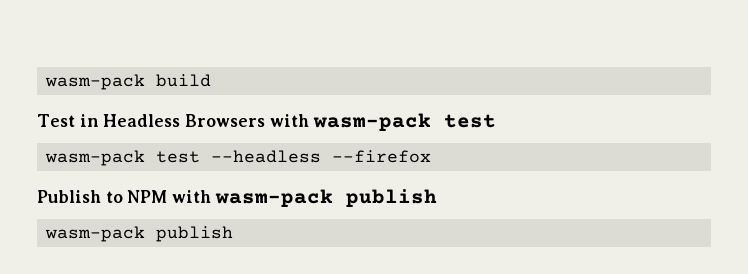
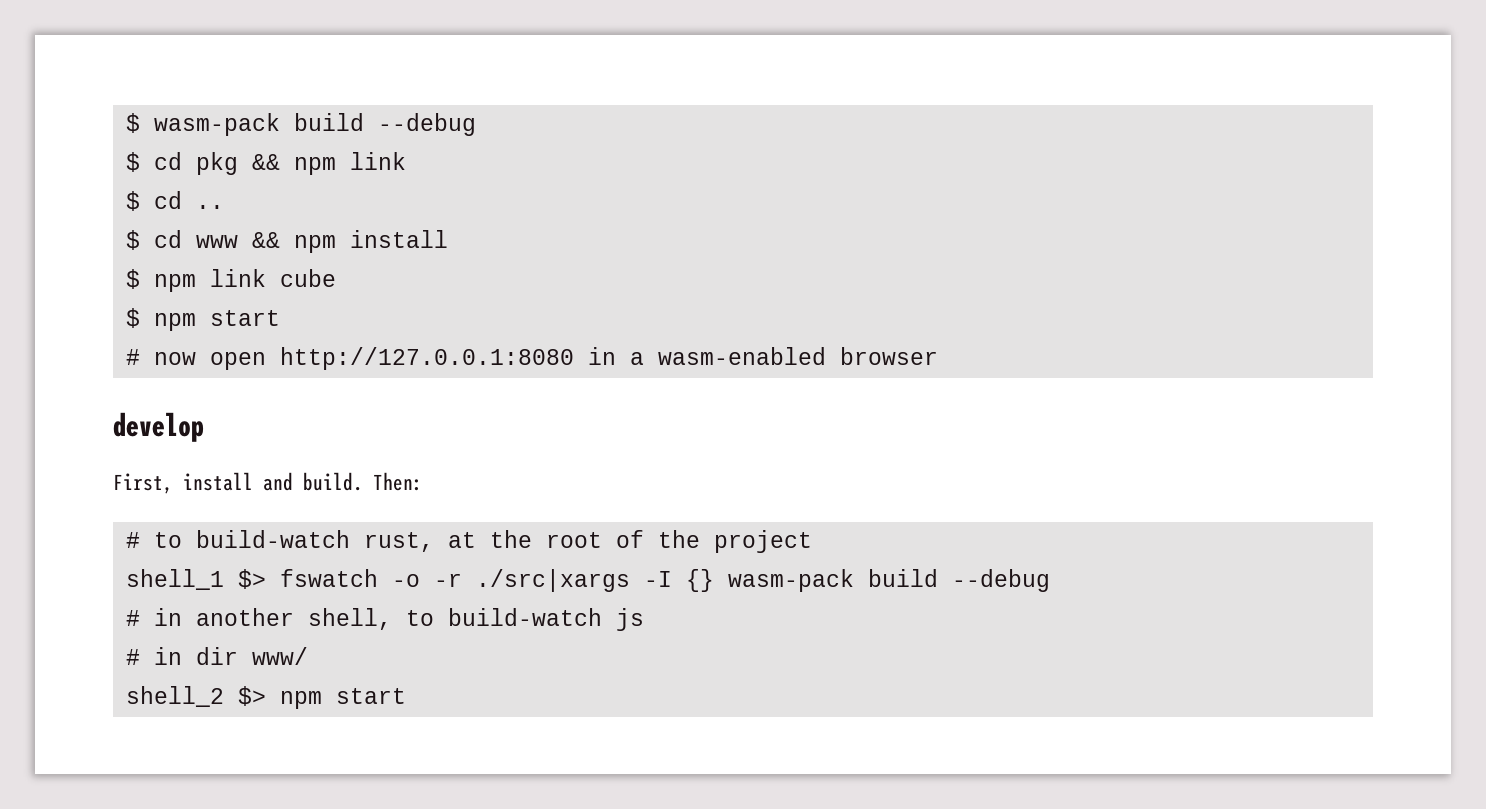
- wasm-pack build
- Test in Headless Browsers with wasm-pack test
- wasm-pack test --headless --firefox
- Publish to NPM with wasm-pack publish
- wasm-pack publish
+ $ wasm-pack build --debug
+ $ cd pkg && npm link
+ $ cd ..
+ $ cd www && npm install
+ $ npm link cube
+ $ npm start
+ # now open http://127.0.0.1:8080 in a wasm-enabled browser
+ develop
+ First, install and build. Then:
+ # to build-watch rust, at the root of the project
+ shell_1 $> fswatch -o -r ./src|xargs -I {} wasm-pack build --debug
+ # in another shell, to build-watch js
+ # in dir www/
+ shell_2 $> npm start

